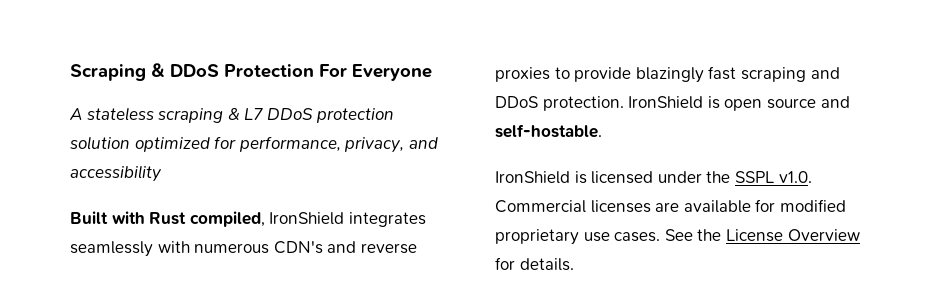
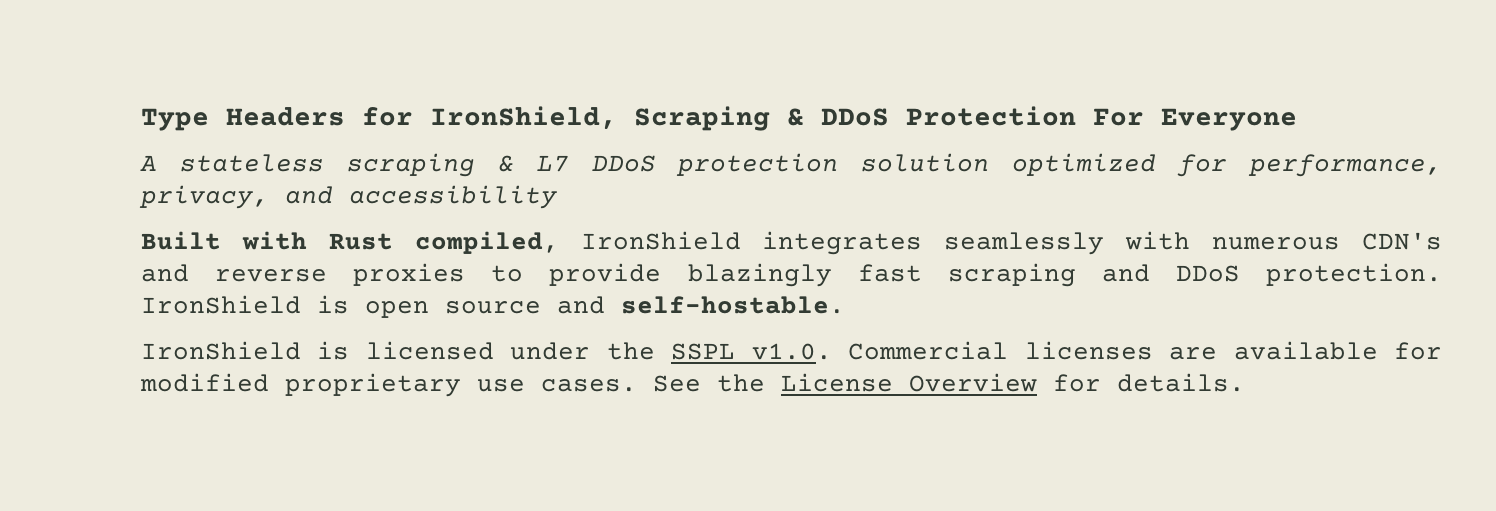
- Scraping & DDoS Protection For Everyone
+ Type Headers for IronShield, Scraping & DDoS Protection For Everyone

